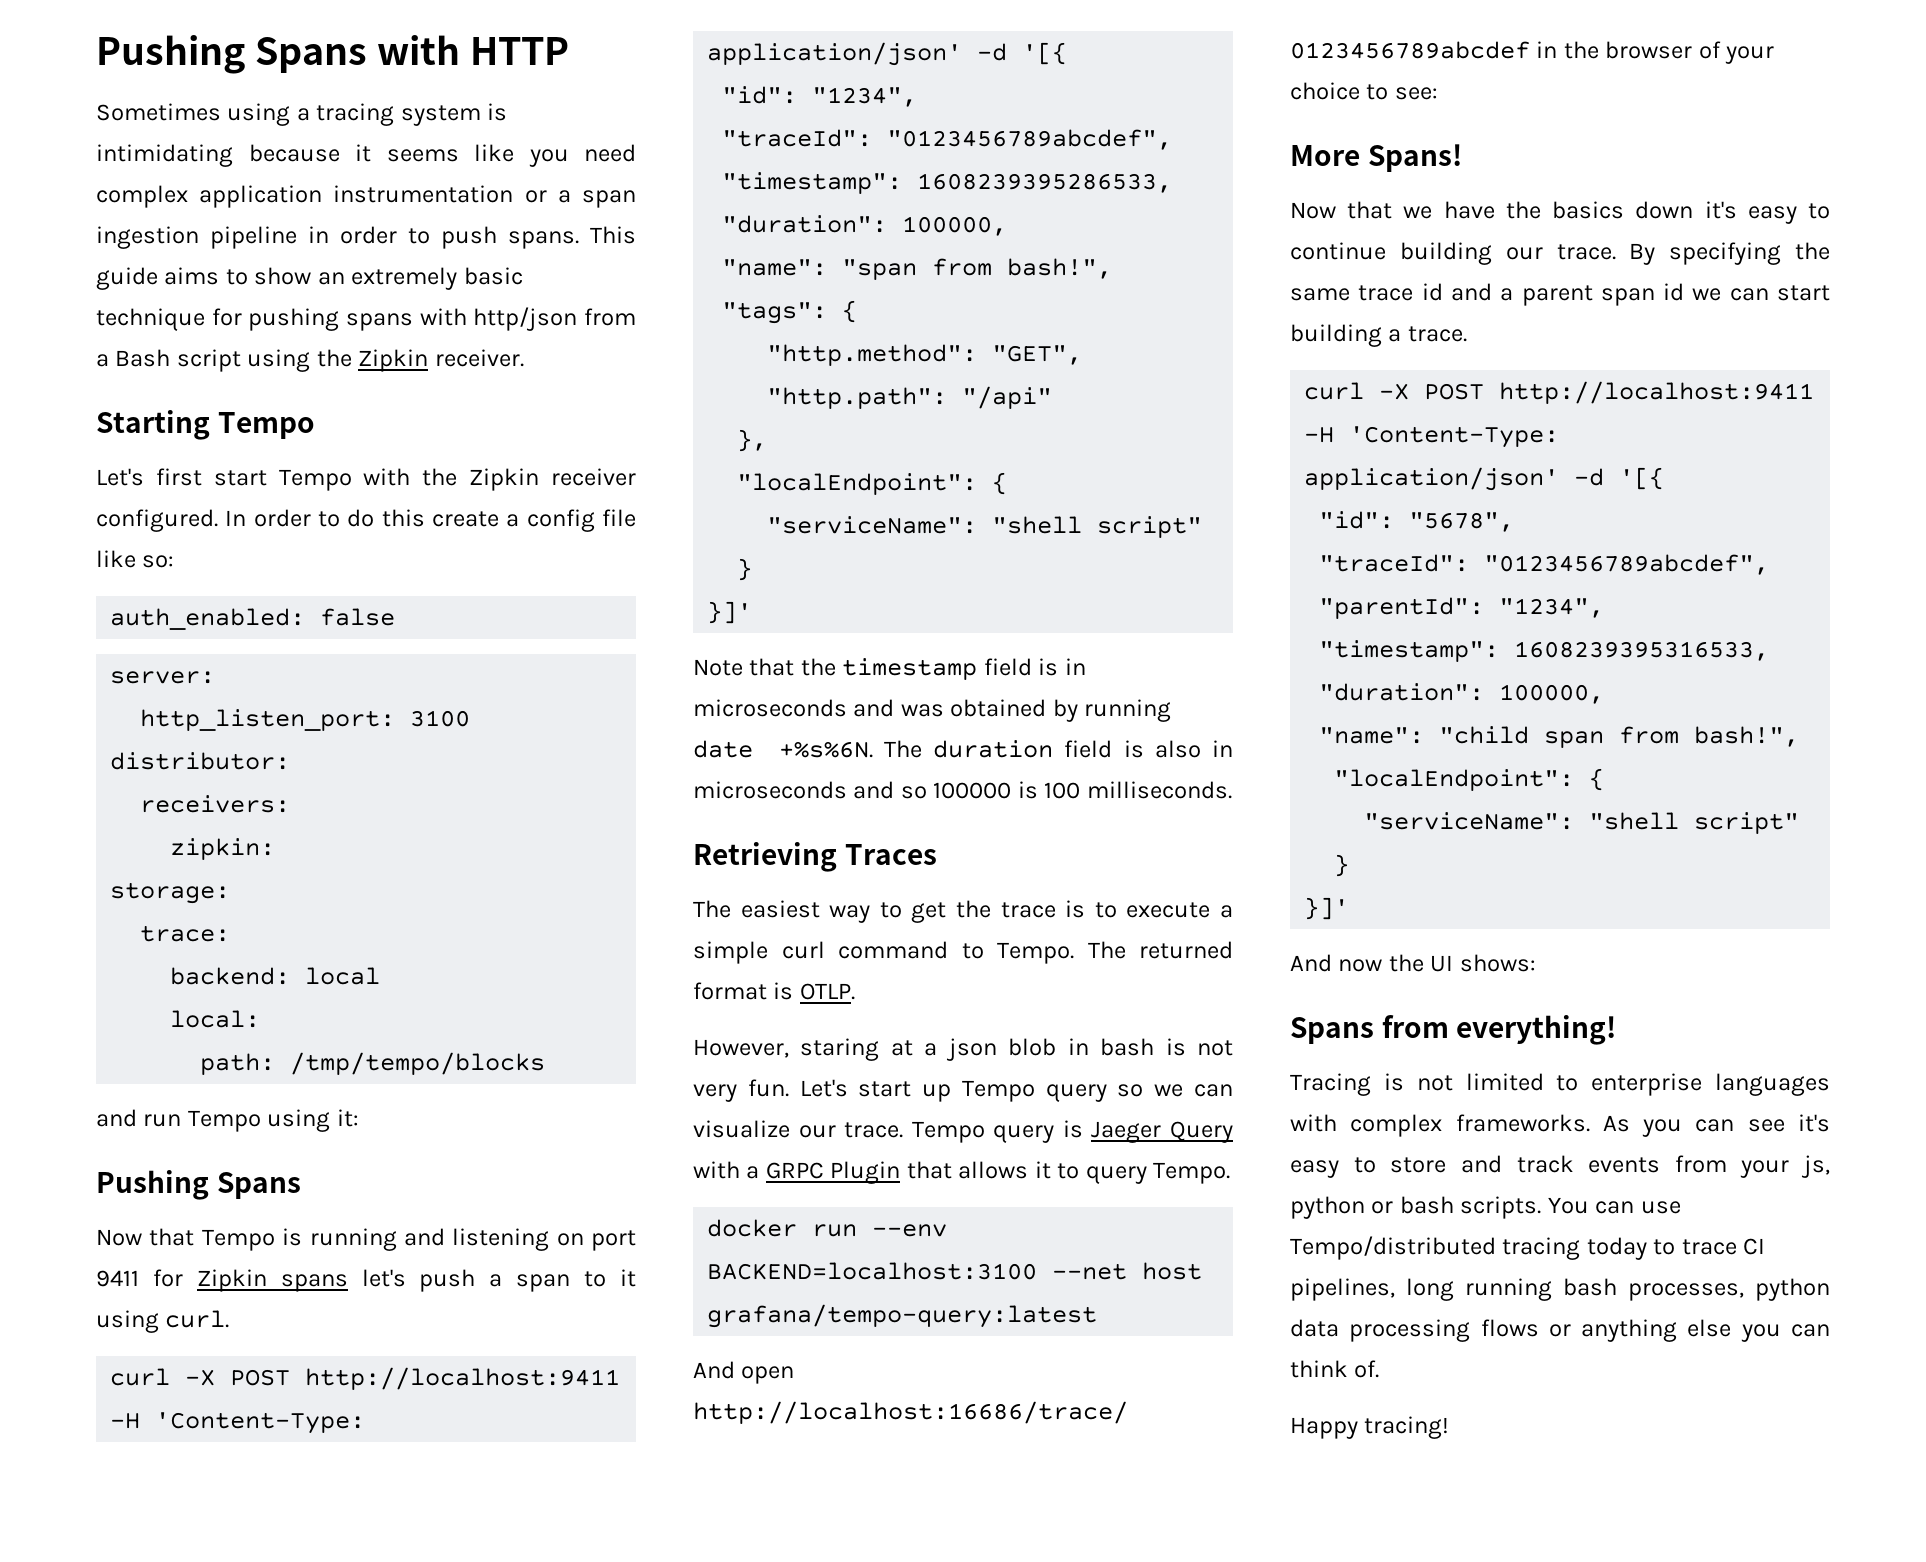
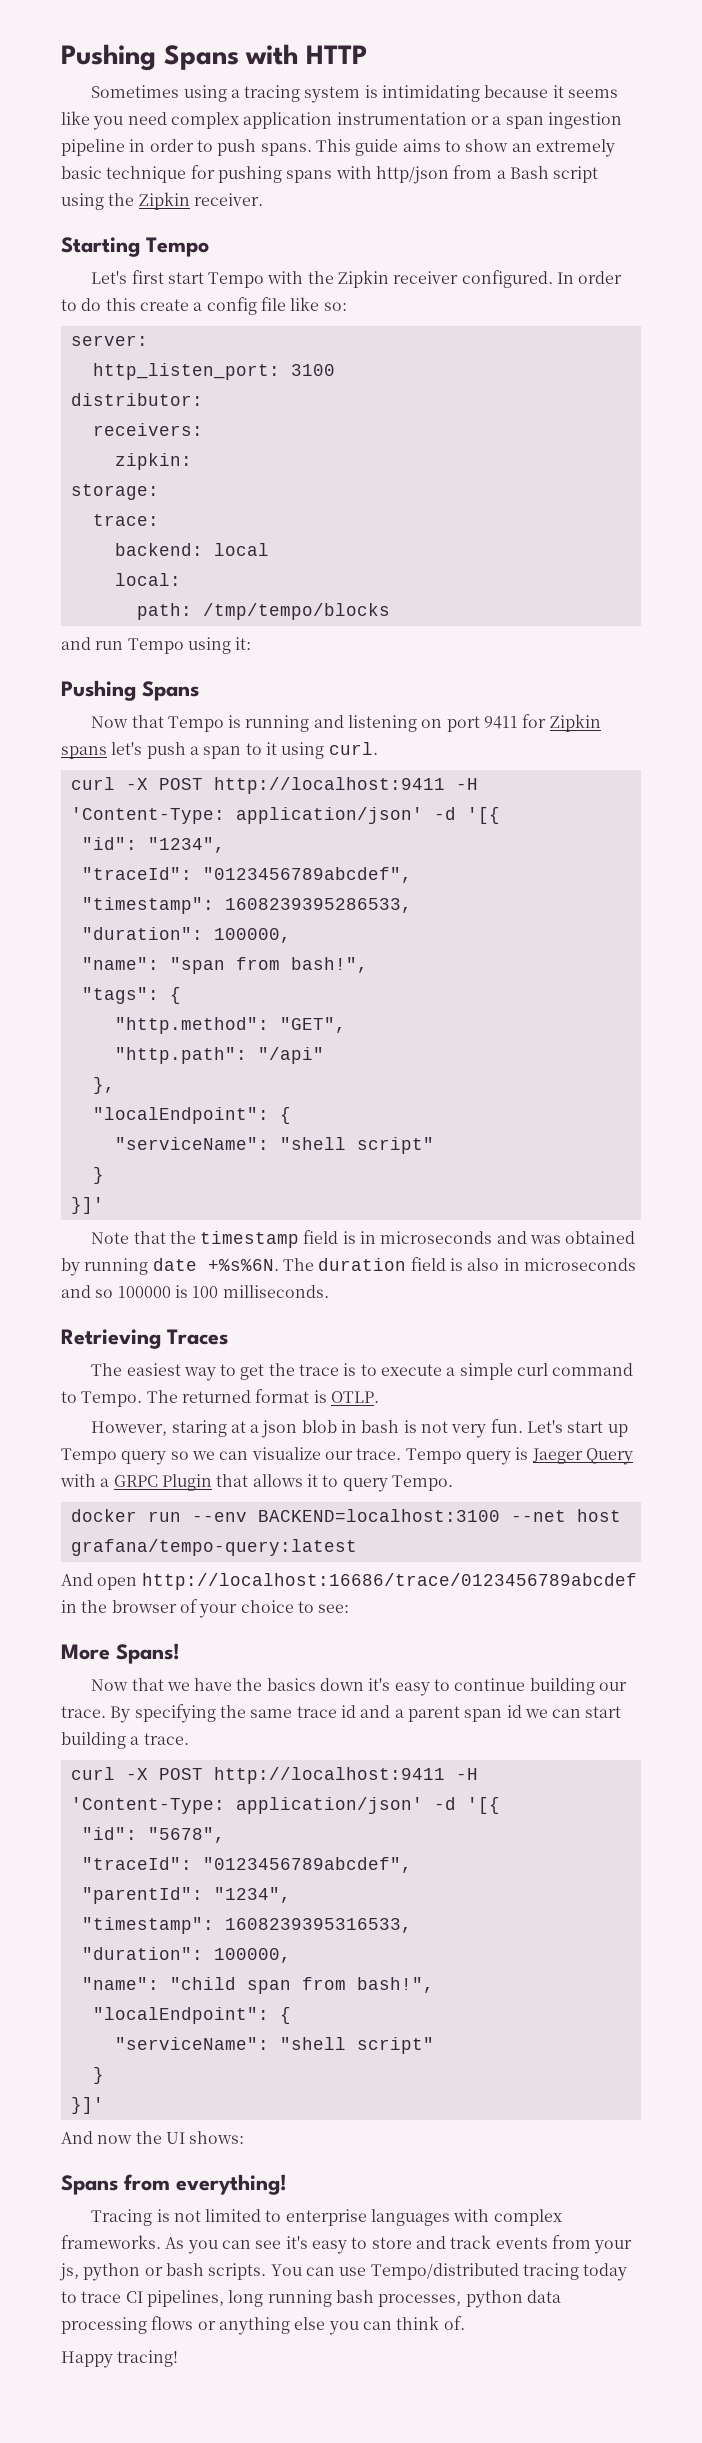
- auth_enabled: false

